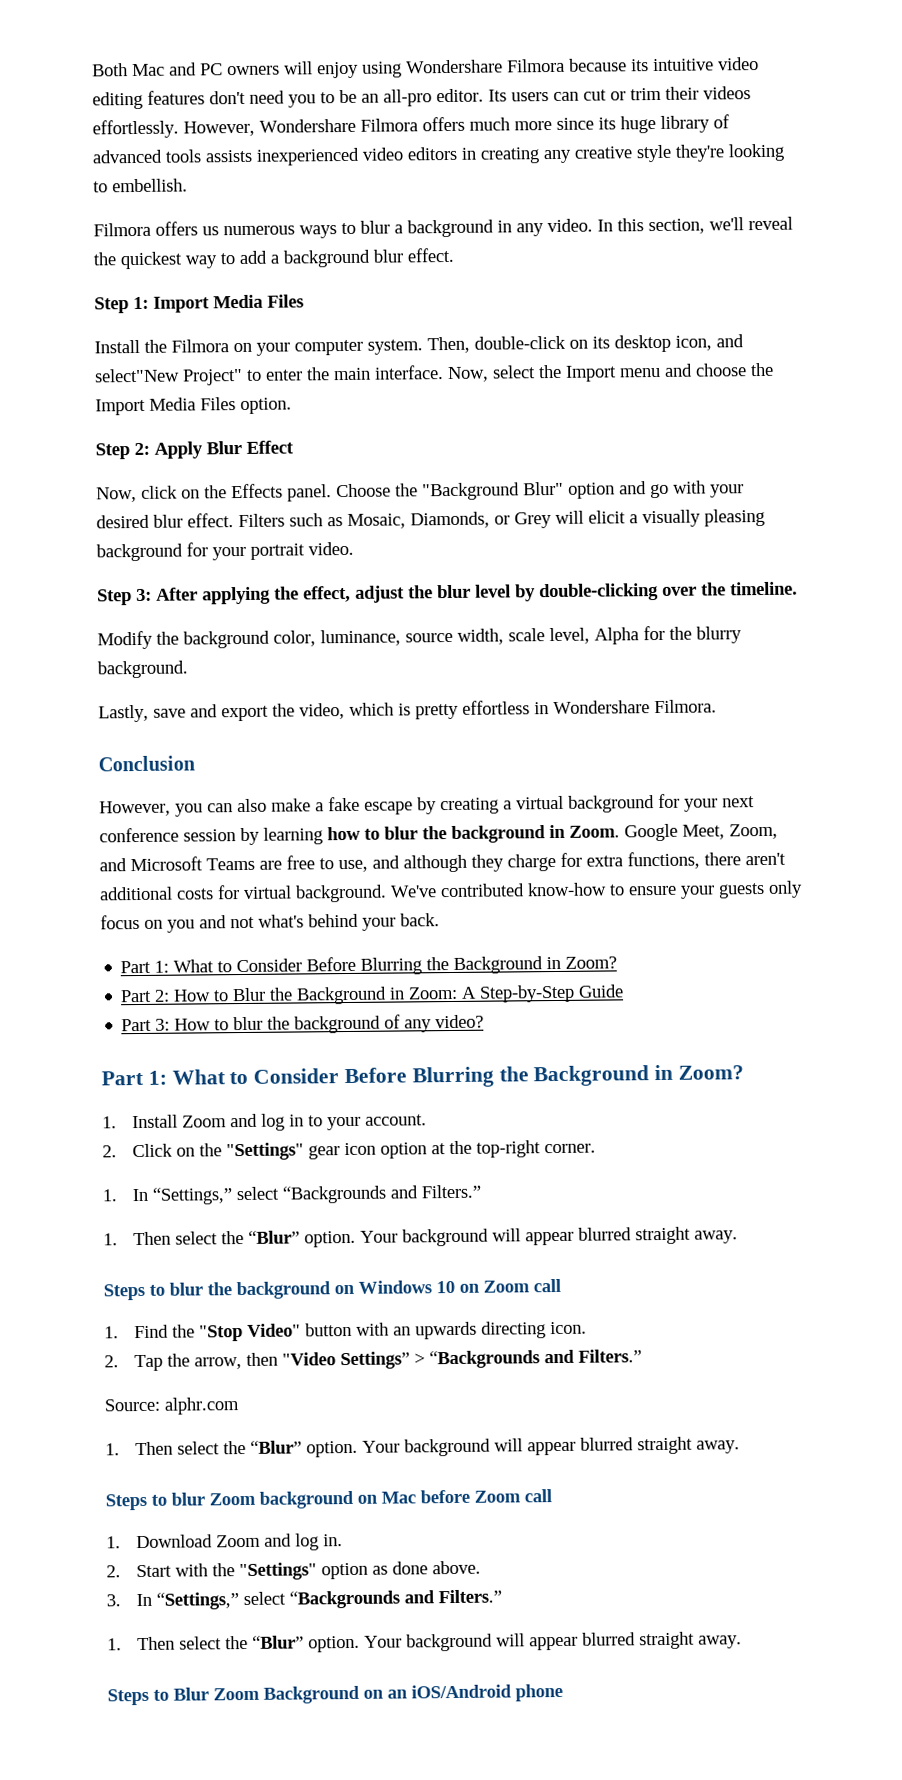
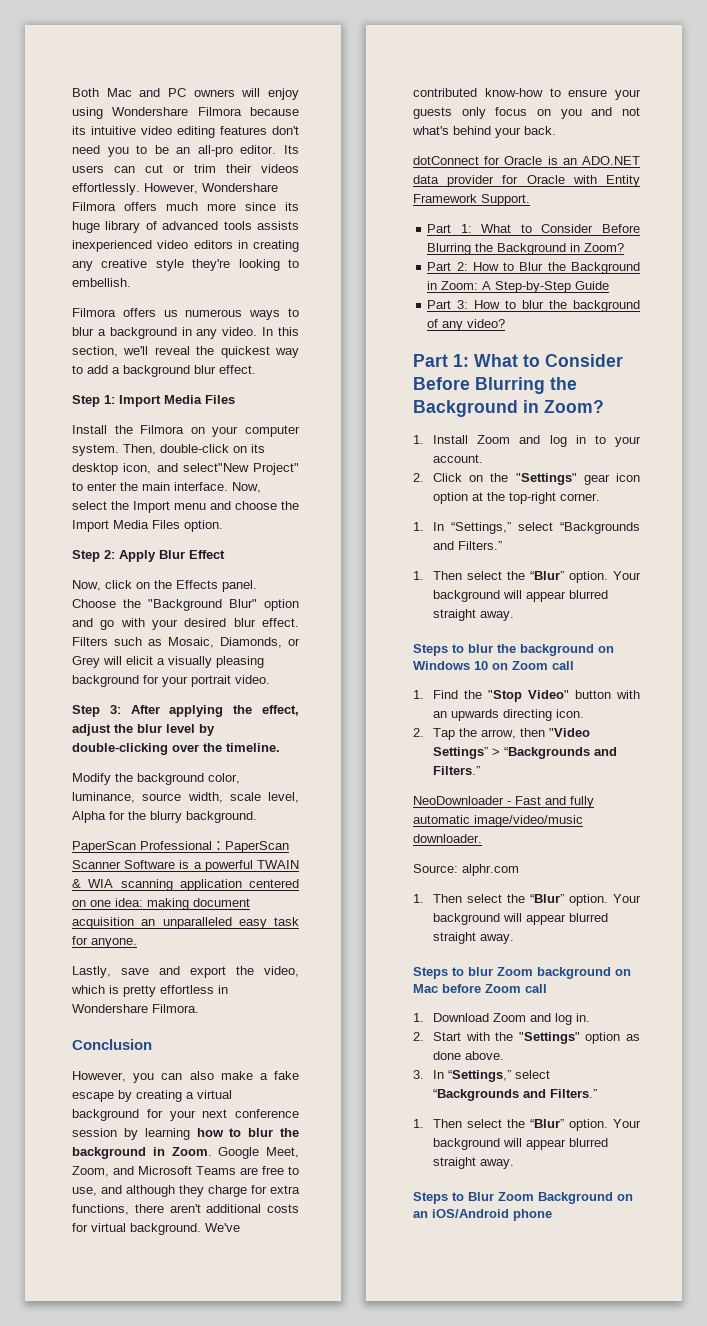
+ PaperScan Professional：PaperScan Scanner Software is a powerful TWAIN & WIA scanning application centered on one idea: making document acquisition an unparalleled easy task for anyone.
+ dotConnect for Oracle is an ADO.NET data provider for Oracle with Entity Framework Support.
+ NeoDownloader - Fast and fully automatic image/video/music downloader.

